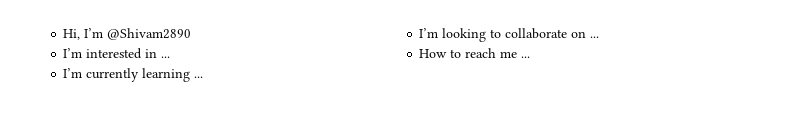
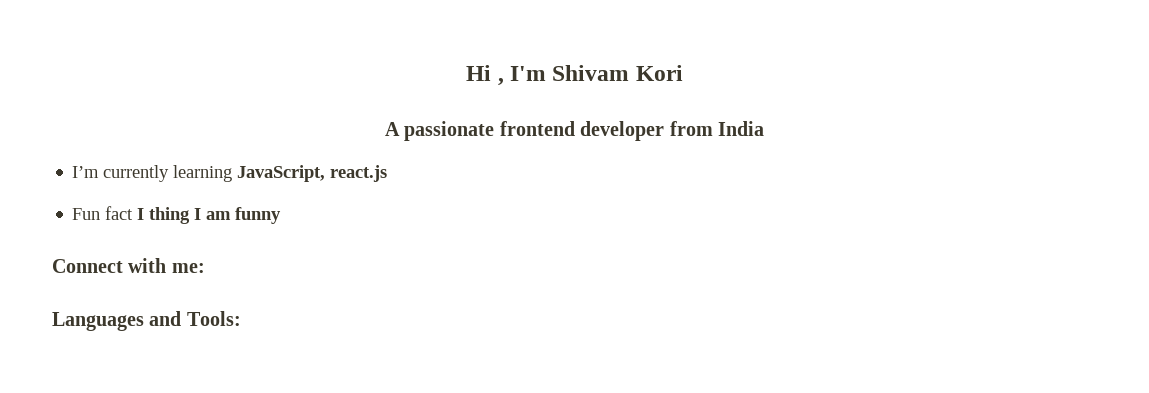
- Hi, I’m @Shivam2890
- I’m interested in ...
- I’m currently learning ...
- I’m looking to collaborate on ...
- How to reach me ...
+ Hi , I'm Shivam Kori
+ A passionate frontend developer from India
+ I’m currently learning JavaScript, react.js
+ Fun fact I thing I am funny
+ Connect with me:
+ Languages and Tools:

